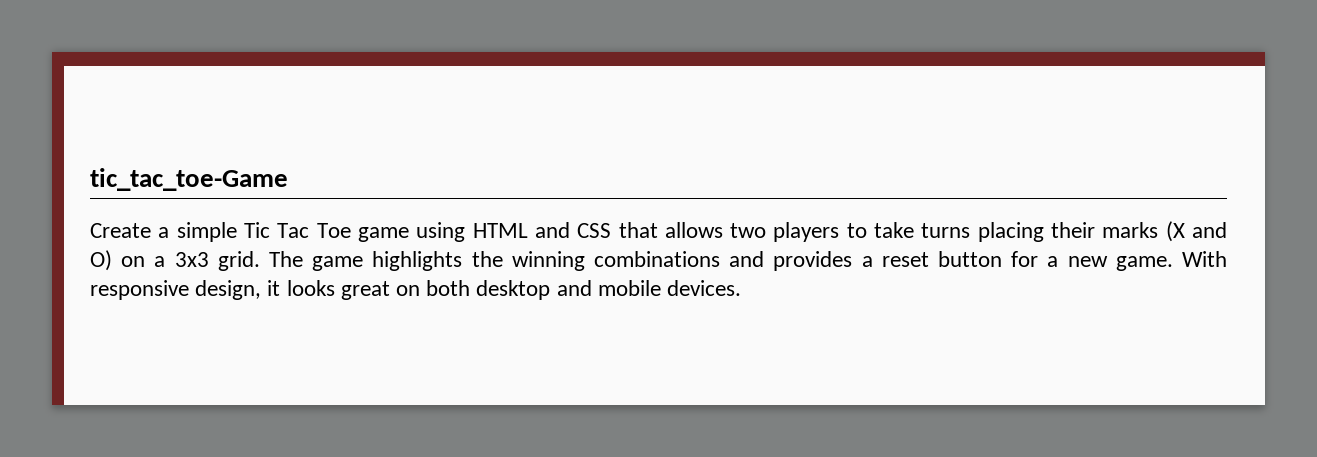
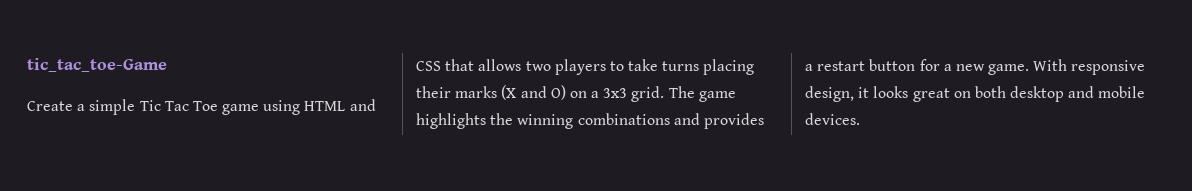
- The game highlights the winning combinations and provides a reset button for a new game.
+ The game highlights the winning combinations and provides a restart button for a new game.

